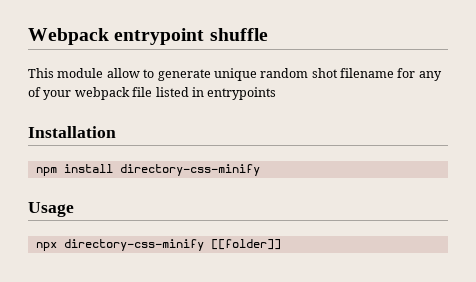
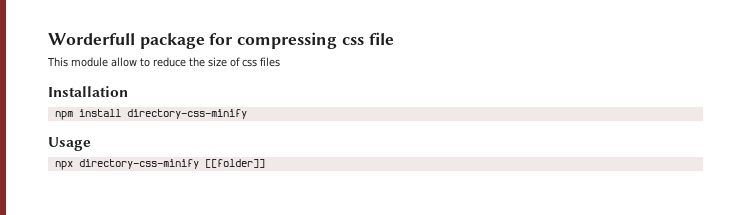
- Webpack entrypoint shuffle
- This module allow to generate unique random shot filename for any of your webpack file listed in entrypoints
+ Worderfull package for compressing css file
+ This module allow to reduce the size of css files

